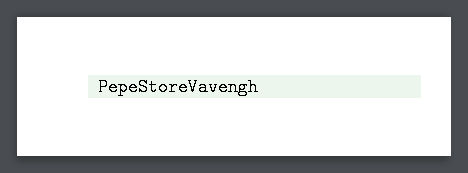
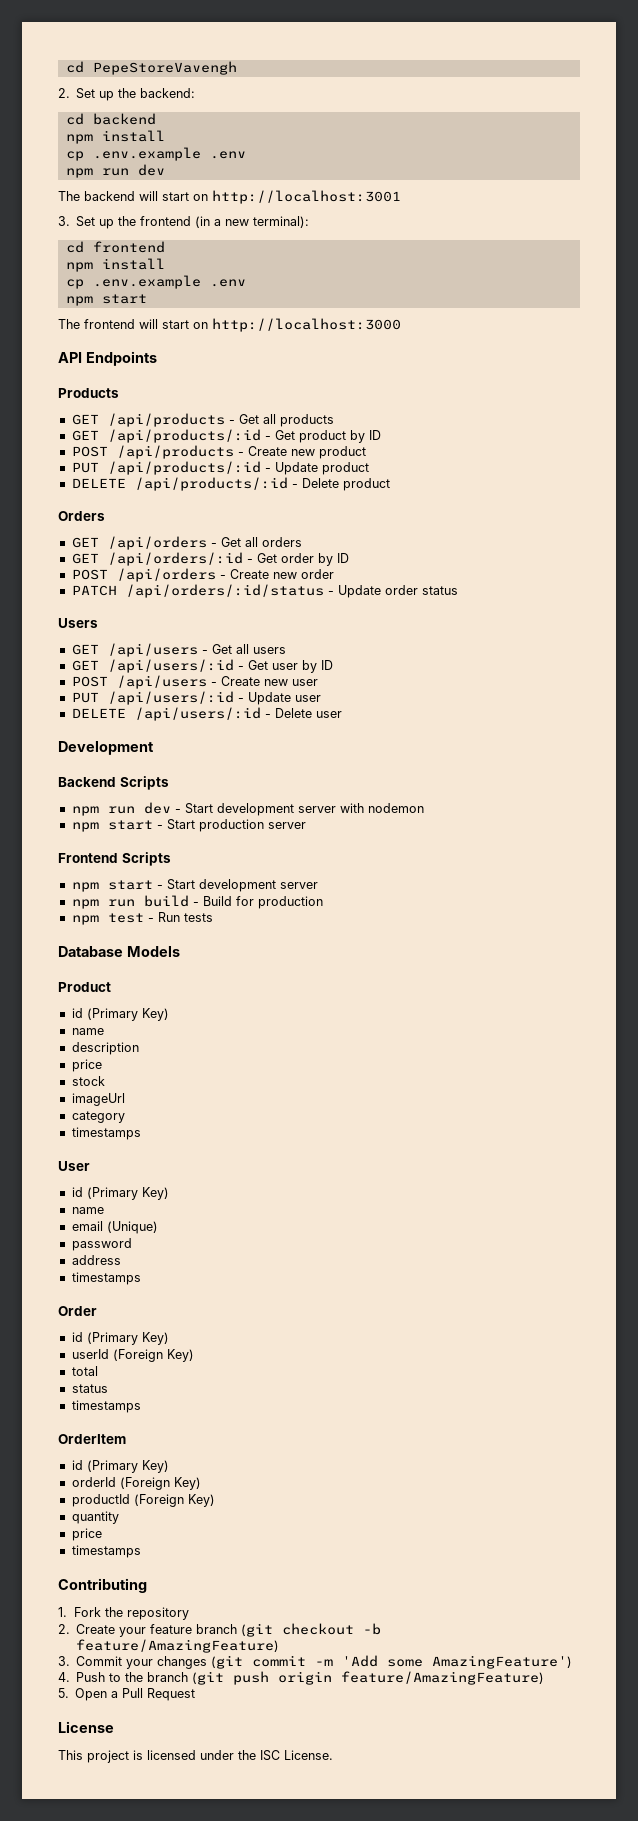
- PepeStoreVavengh
+ cd PepeStoreVavengh
+ 2. Set up the backend:
+ cd backend
+ npm install
+ cp .env.example .env
+ npm run dev
+ The backend will start on http://localhost:3001
+ 3. Set up the frontend (in a new terminal):
+ cd frontend
+ npm install
+ cp .env.example .env
+ npm start
+ The frontend will start on http://localhost:3000
+ API Endpoints
+ Products
+ GET /api/products - Get all products
+ GET /api/products/:id - Get product by ID
+ POST /api/products - Create new product
+ PUT /api/products/:id - Update product
+ DELETE /api/products/:id - Delete product
+ Orders
+ GET /api/orders - Get all orders
+ GET /api/orders/:id - Get order by ID
+ POST /api/orders - Create new order
+ PATCH /api/orders/:id/status - Update order status
+ Users
+ GET /api/users - Get all users
+ GET /api/users/:id - Get user by ID
+ POST /api/users - Create new user
+ PUT /api/users/:id - Update user
+ DELETE /api/users/:id - Delete user
+ Development
+ Backend Scripts
+ npm run dev - Start development server with nodemon
+ npm start - Start production server
+ Frontend Scripts
+ npm start - Start development server
+ npm run build - Build for production
+ npm test - Run tests
+ Database Models
+ Product
+ id (Primary Key)
+ name
+ description
+ price
+ stock
+ imageUrl
+ category
+ timestamps
+ User
+ id (Primary Key)
+ name
+ email (Unique)
+ password
+ address
+ timestamps
+ Order
+ id (Primary Key)
+ userId (Foreign Key)
+ total
+ status
+ timestamps
+ OrderItem
+ id (Primary Key)
+ orderId (Foreign Key)
+ productId (Foreign Key)
+ quantity
+ price
+ timestamps
+ Contributing
+ 1. Fork the repository
+ 2. Create your feature branch (git checkout -b feature/AmazingFeature)
+ 3. Commit your changes (git commit -m 'Add some AmazingFeature')
+ 4. Push to the branch (git push origin feature/AmazingFeature)
+ 5. Open a Pull Request
+ License
+ This project is licensed under the ISC License.

